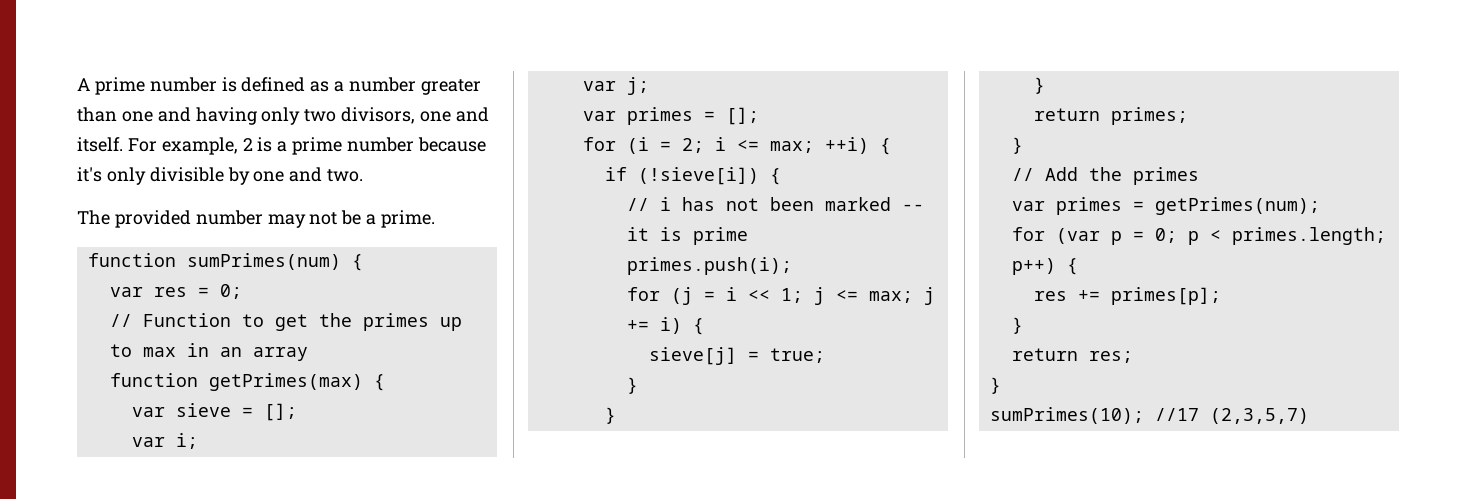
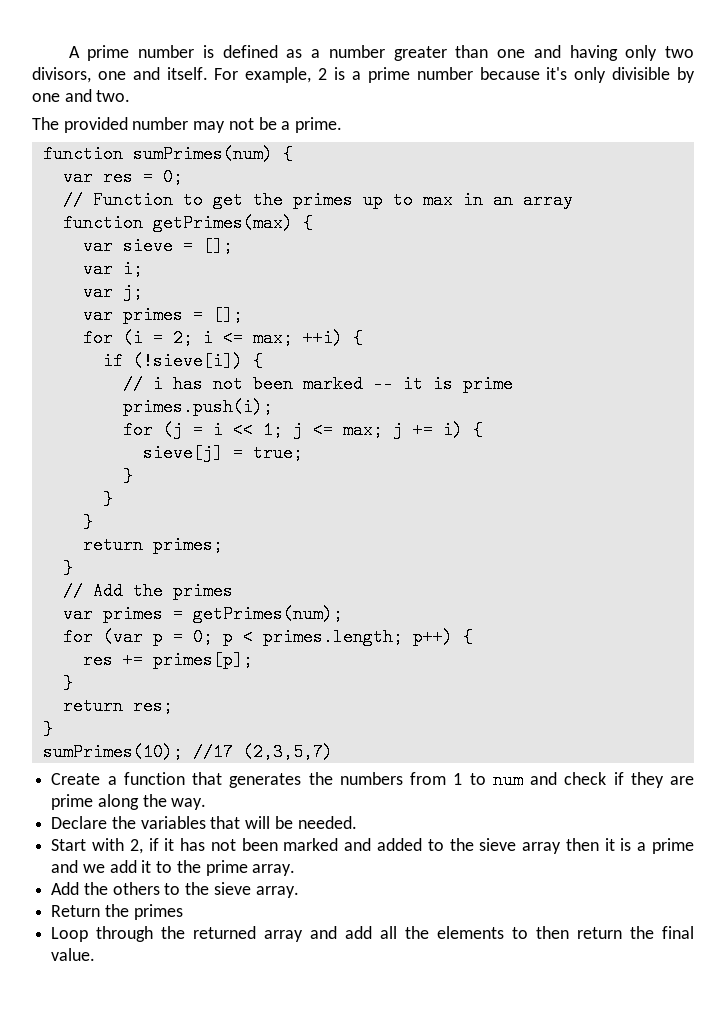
+ Create a function that generates the numbers from 1 to num and check if they are prime along the way.
+ Declare the variables that will be needed.
+ Start with 2, if it has not been marked and added to the sieve array then it is a prime and we add it to the prime array.
+ Add the others to the sieve array.
+ Return the primes
+ Loop through the returned array and add all the elements to then return the final value.

